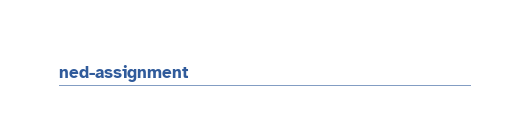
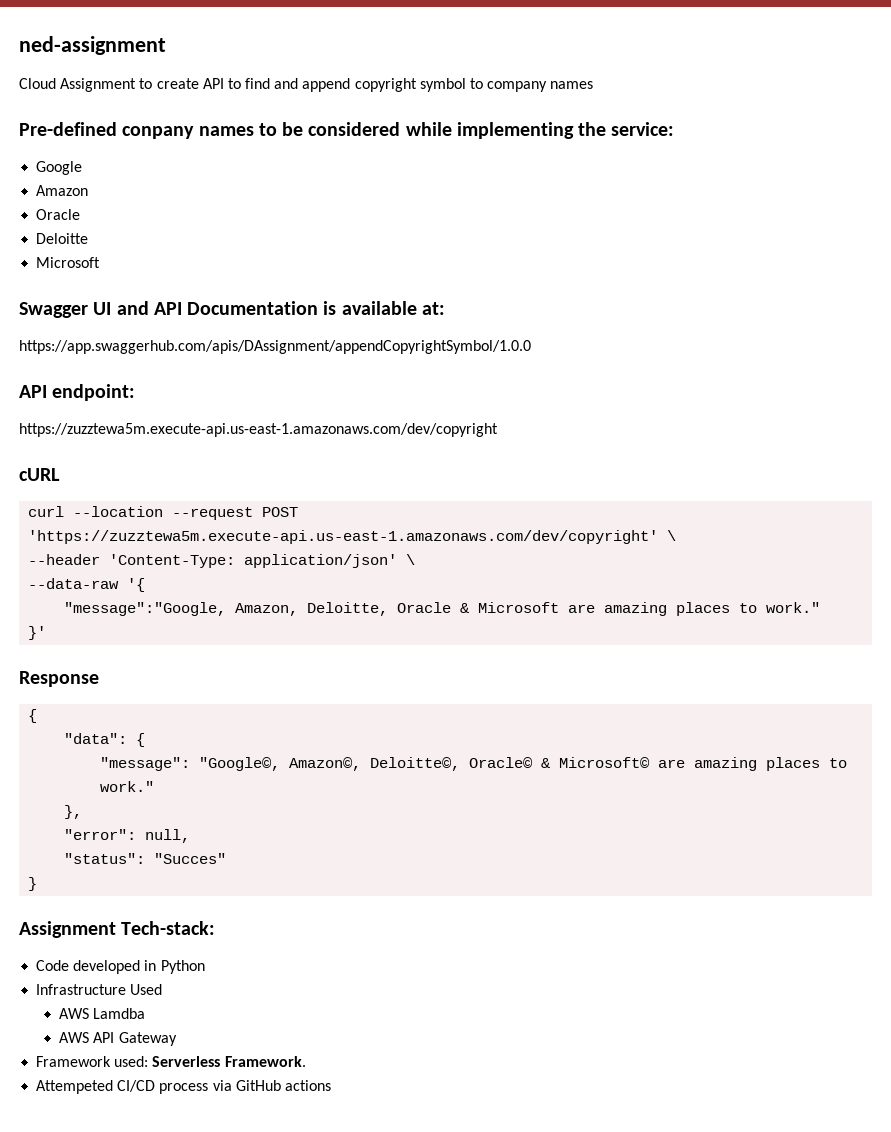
+ Cloud Assignment to create API to find and append copyright symbol to company names
+ Pre-defined conpany names to be considered while implementing the service:
+ Google
+ Amazon
+ Oracle
+ Deloitte
+ Microsoft
+ Swagger UI and API Documentation is available at:
+ https://app.swaggerhub.com/apis/DAssignment/appendCopyrightSymbol/1.0.0
+ API endpoint:
+ https://zuzztewa5m.execute-api.us-east-1.amazonaws.com/dev/copyright
+ cURL
+ curl --location --request POST 'https://zuzztewa5m.execute-api.us-east-1.amazonaws.com/dev/copyright' \
+ --header 'Content-Type: application/json' \
+ --data-raw '{
+ "message":"Google, Amazon, Deloitte, Oracle & Microsoft are amazing places to work."
+ }'
+ Response
+ {
+ "data": {
+ "message": "Google©, Amazon©, Deloitte©, Oracle© & Microsoft© are amazing places to work."
+ },
+ "error": null,
+ "status": "Succes"
+ }
+ Assignment Tech-stack:
+ Code developed in Python
+ Infrastructure Used
+ AWS Lamdba
+ AWS API Gateway
+ Framework used: Serverless Framework.
+ Attempeted CI/CD process via GitHub actions

